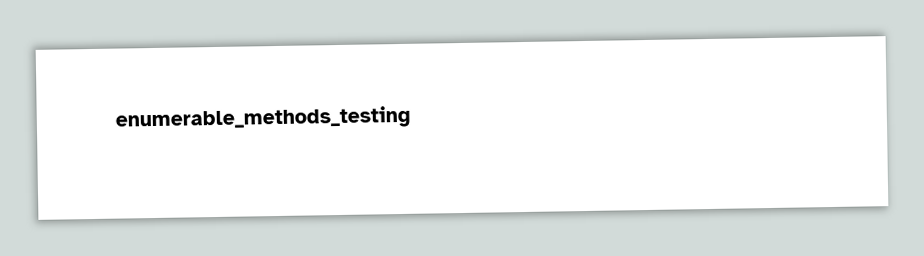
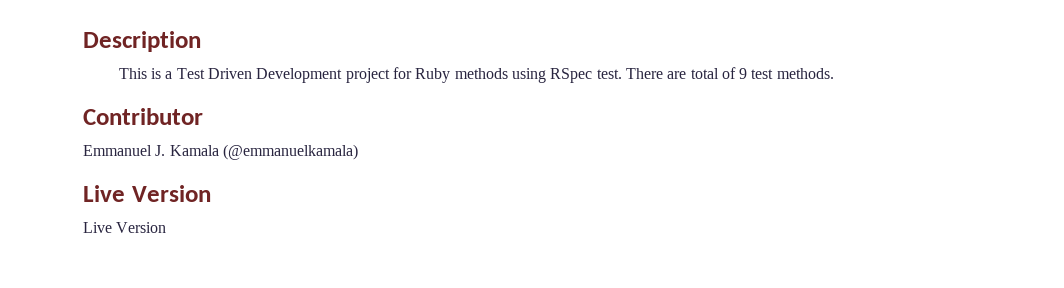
- enumerable_methods_testing
+ Description
+ This is a Test Driven Development project for Ruby methods using RSpec test. There are total of 9 test methods.
+ Contributor
+ Emmanuel J. Kamala (@emmanuelkamala)
+ Live Version
+ Live Version

